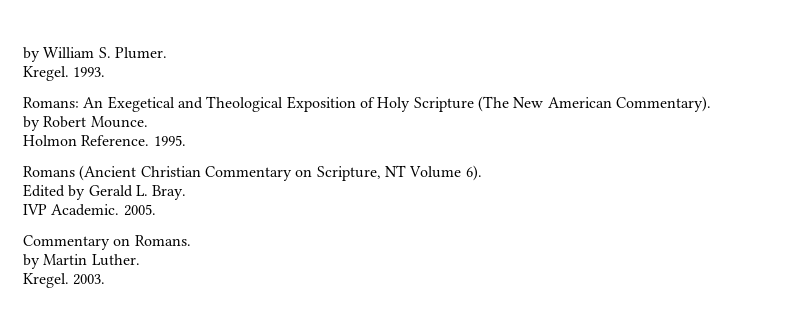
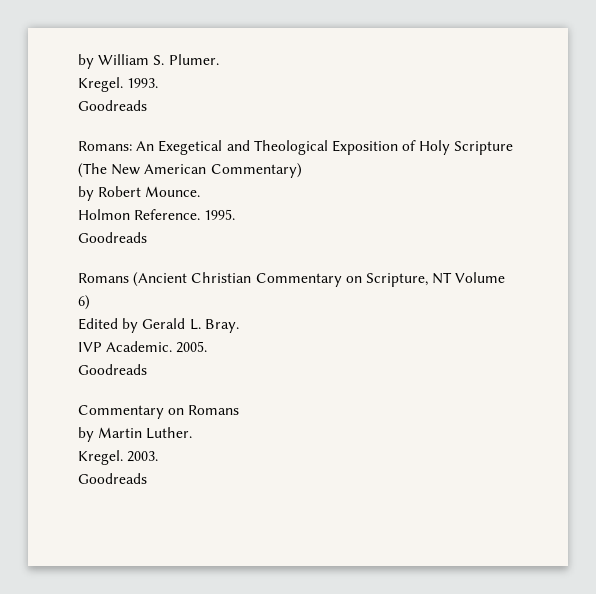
  1993.
+ Goodreads
- Romans: An Exegetical and Theological Exposition of Holy Scripture (The New American Commentary).
+ Romans: An Exegetical and Theological Exposition of Holy Scripture (The New American Commentary)
  1995.
+ Goodreads
- Romans (Ancient Christian Commentary on Scripture, NT Volume 6).
+ Romans (Ancient Christian Commentary on Scripture, NT Volume 6)
  2005.
- Commentary on Romans.
+ Goodreads
+ Commentary on Romans
  2003.
+ Goodreads

